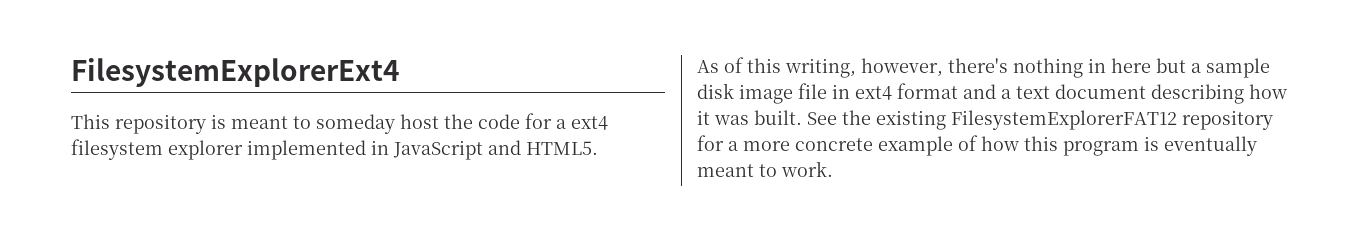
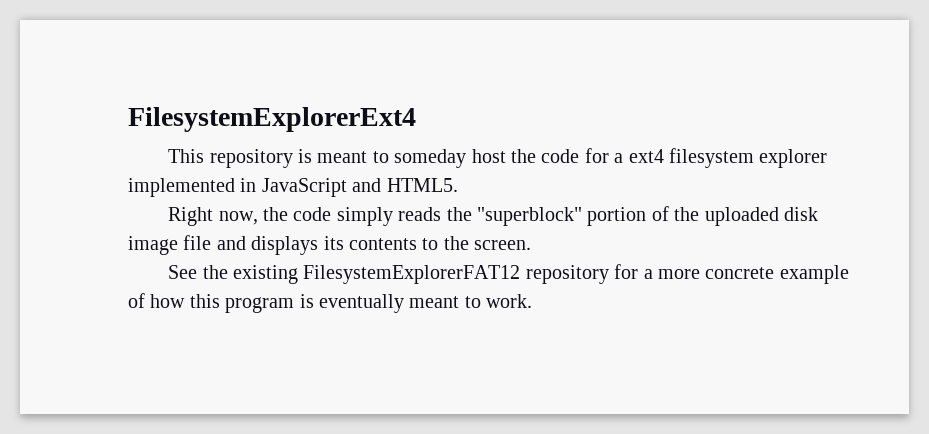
- As of this writing, however, there's nothing in here but a sample disk image file in ext4 format and a text document describing how it was built. See the existing FilesystemExplorerFAT12 repository for a more concrete example of how this program is eventually meant to work.
+ Right now, the code simply reads the "superblock" portion of the uploaded disk image file and displays its contents to the screen.
+ See the existing FilesystemExplorerFAT12 repository for a more concrete example of how this program is eventually meant to work.

